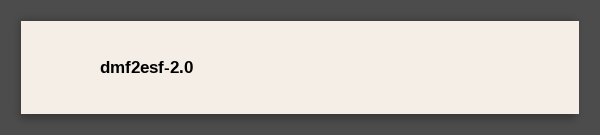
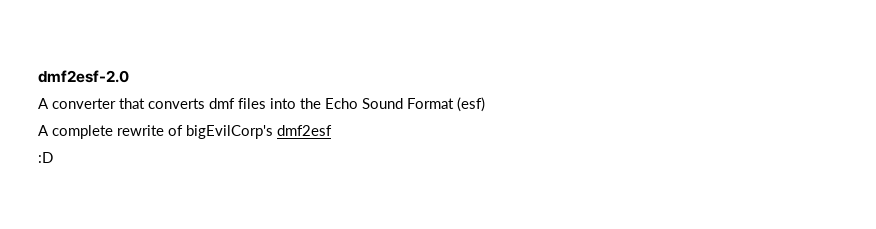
+ A converter that converts dmf files into the Echo Sound Format (esf)
+ A complete rewrite of bigEvilCorp's dmf2esf
+ :D

